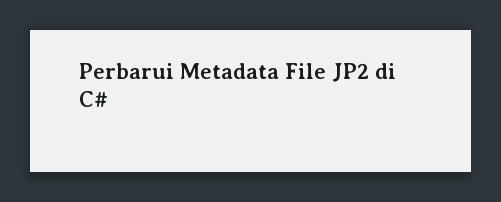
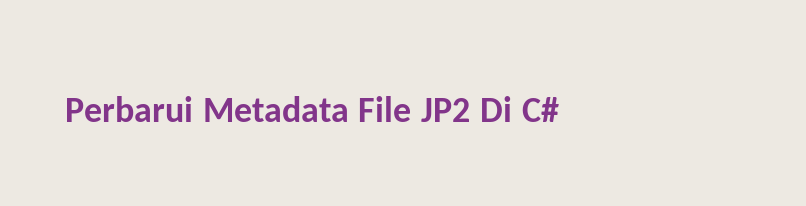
- Perbarui Metadata File JP2 di C#
+ Perbarui Metadata File JP2 Di C#

